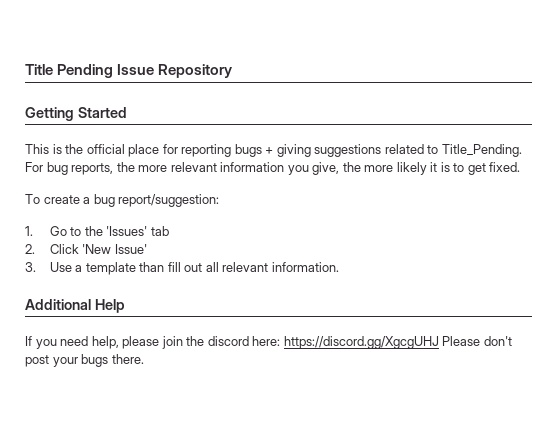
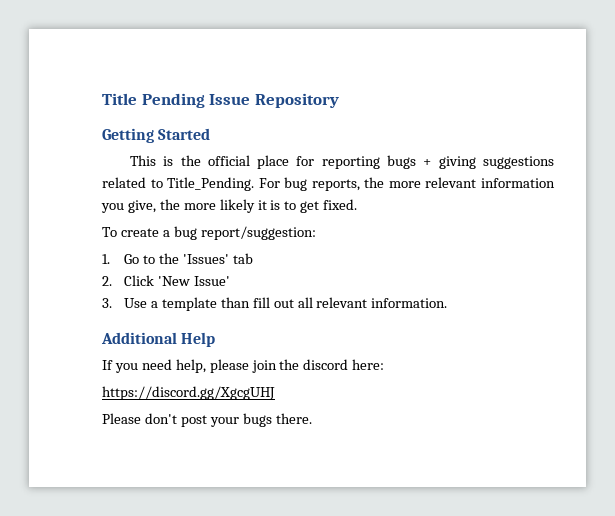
- If you need help, please join the discord here: https://discord.gg/XgcgUHJ Please don't post your bugs there.
+ If you need help, please join the discord here:
+ https://discord.gg/XgcgUHJ
+ Please don't post your bugs there.

